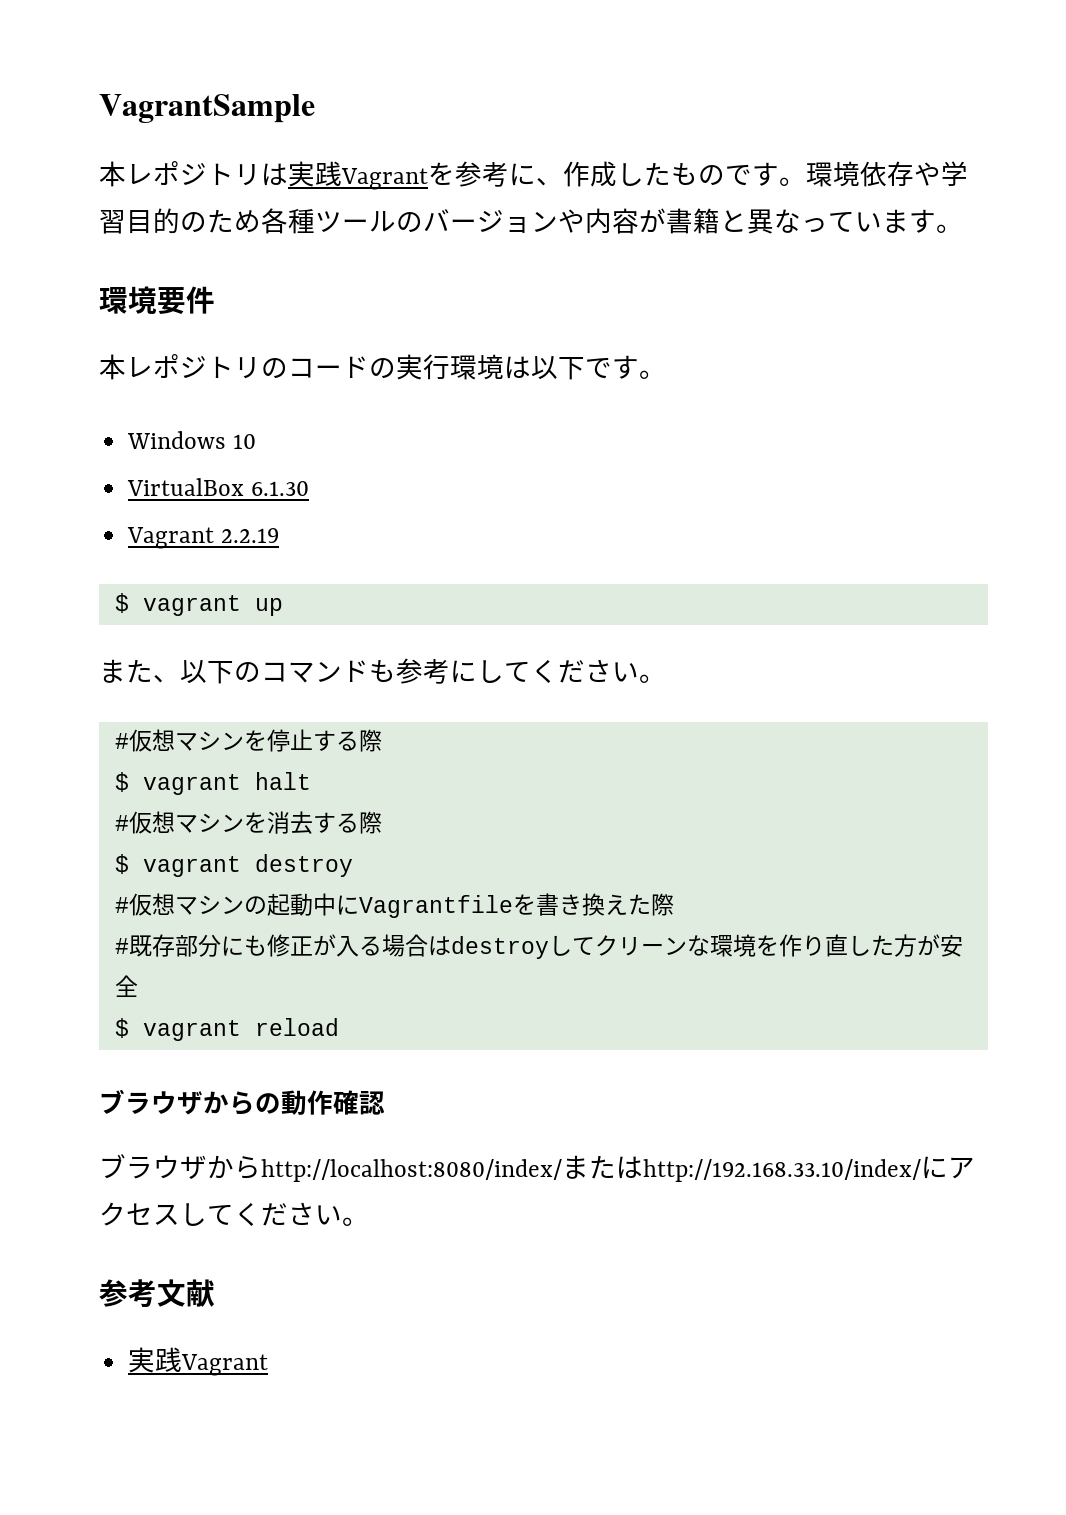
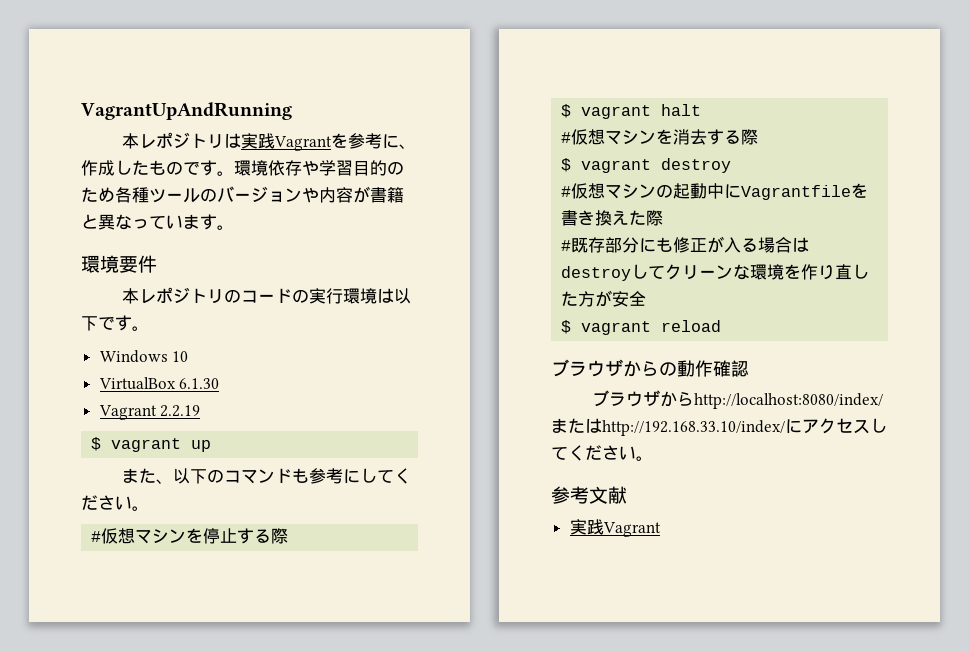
- VagrantSample
+ VagrantUpAndRunning

